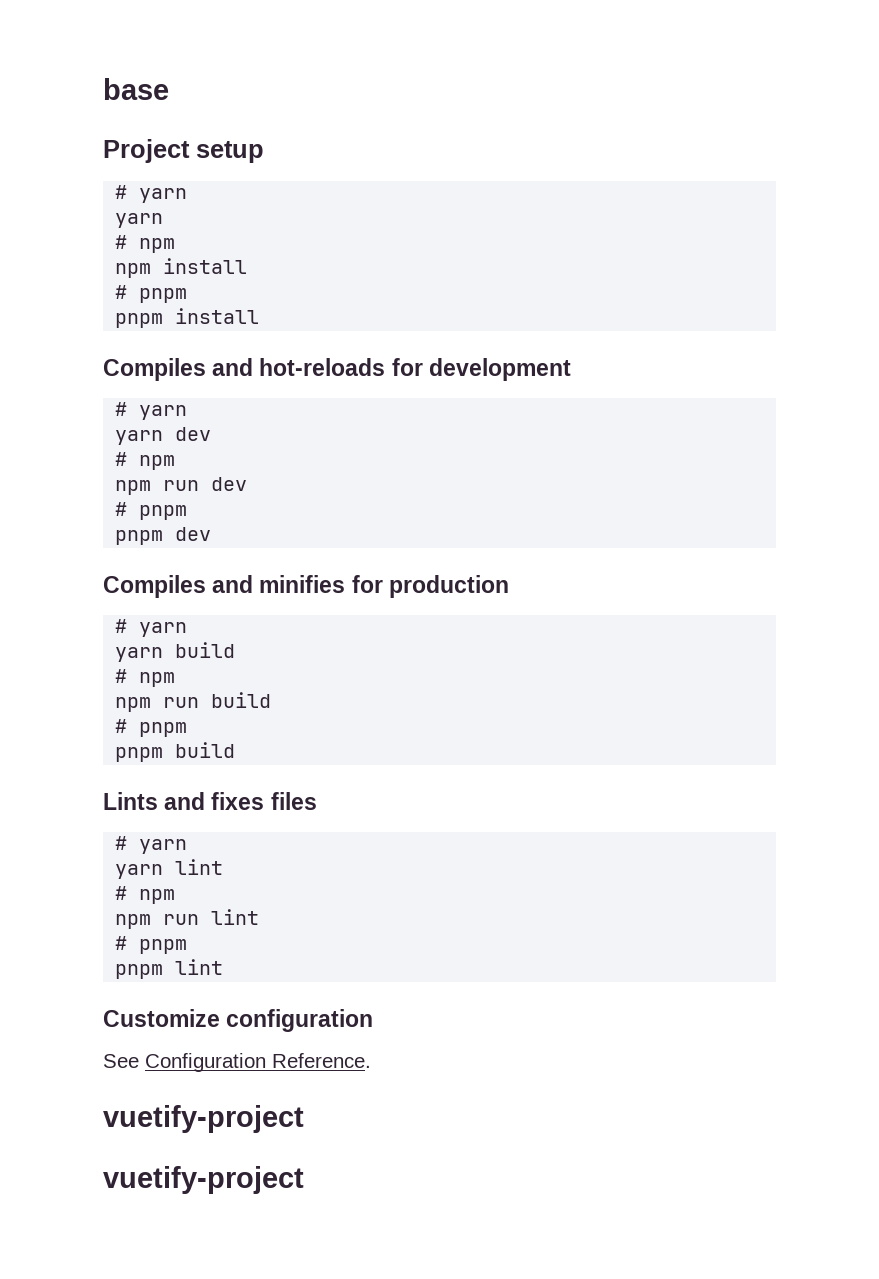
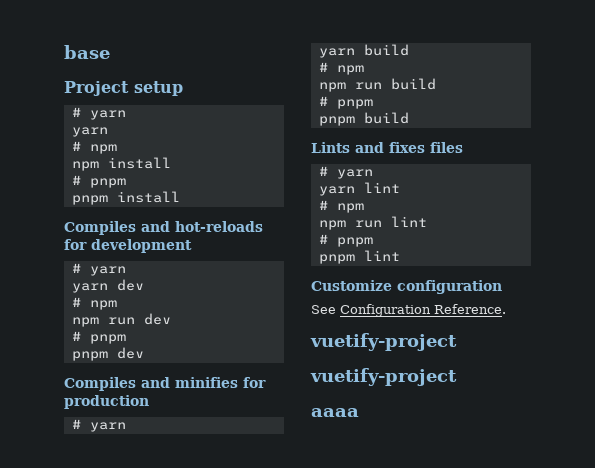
+ aaaa

